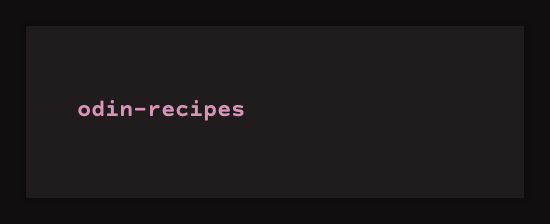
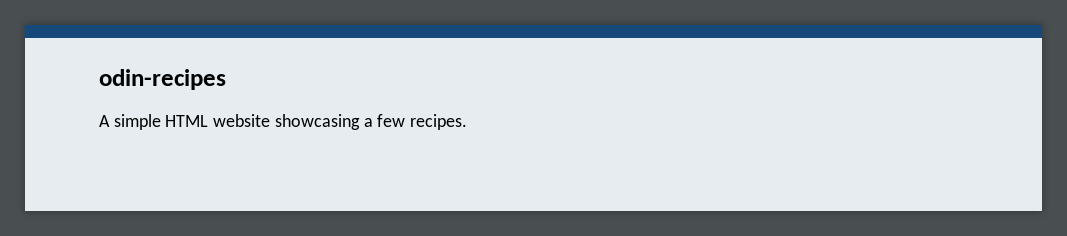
+ A simple HTML website showcasing a few recipes.

